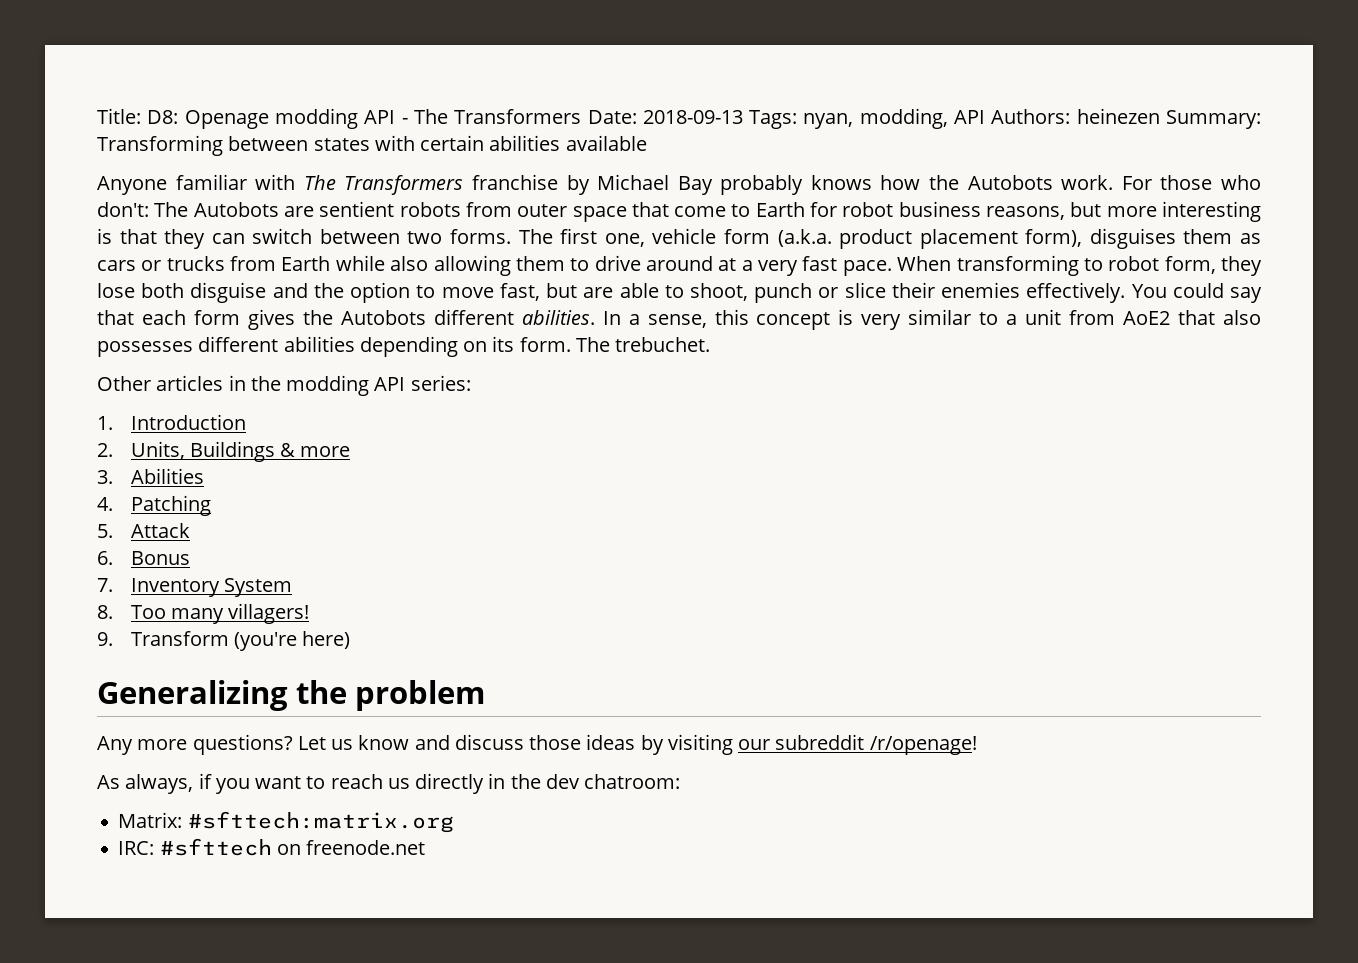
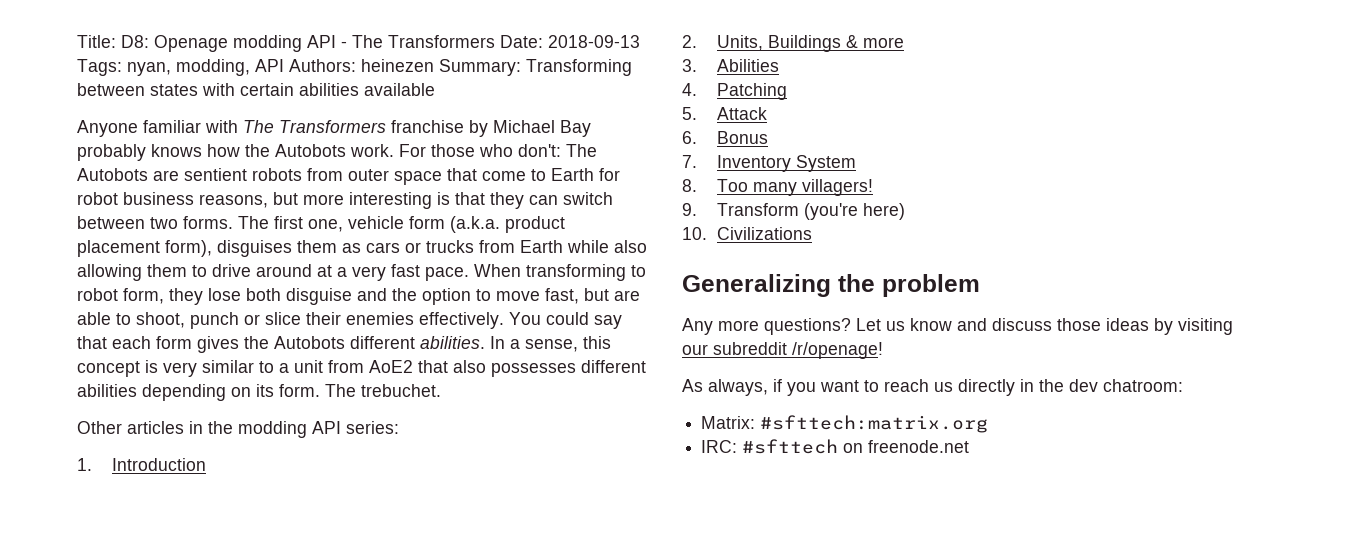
+ 10. Civilizations

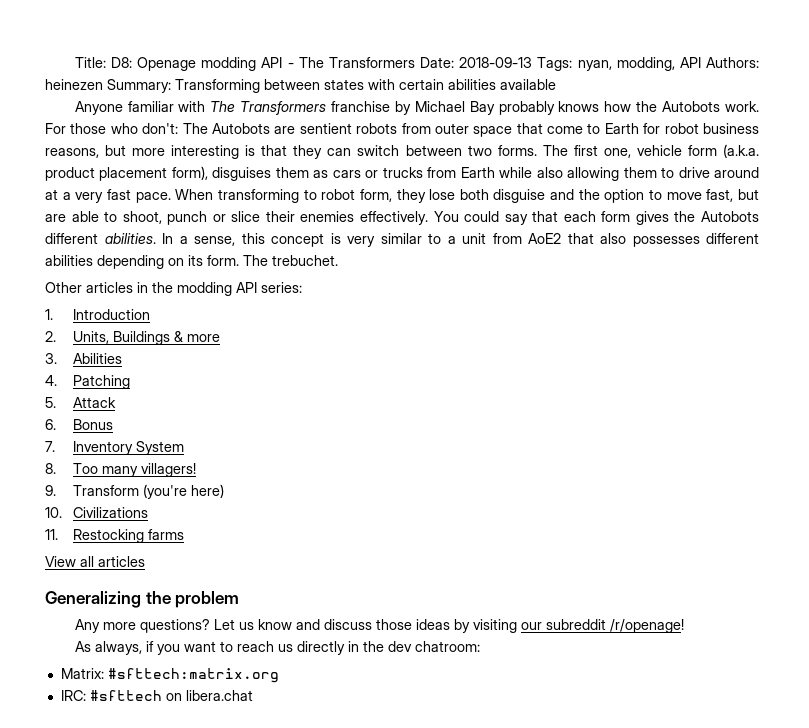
+ 11. Restocking farms
+ View all articles
- IRC: #sfttech on freenode.net
+ IRC: #sfttech on libera.chat

